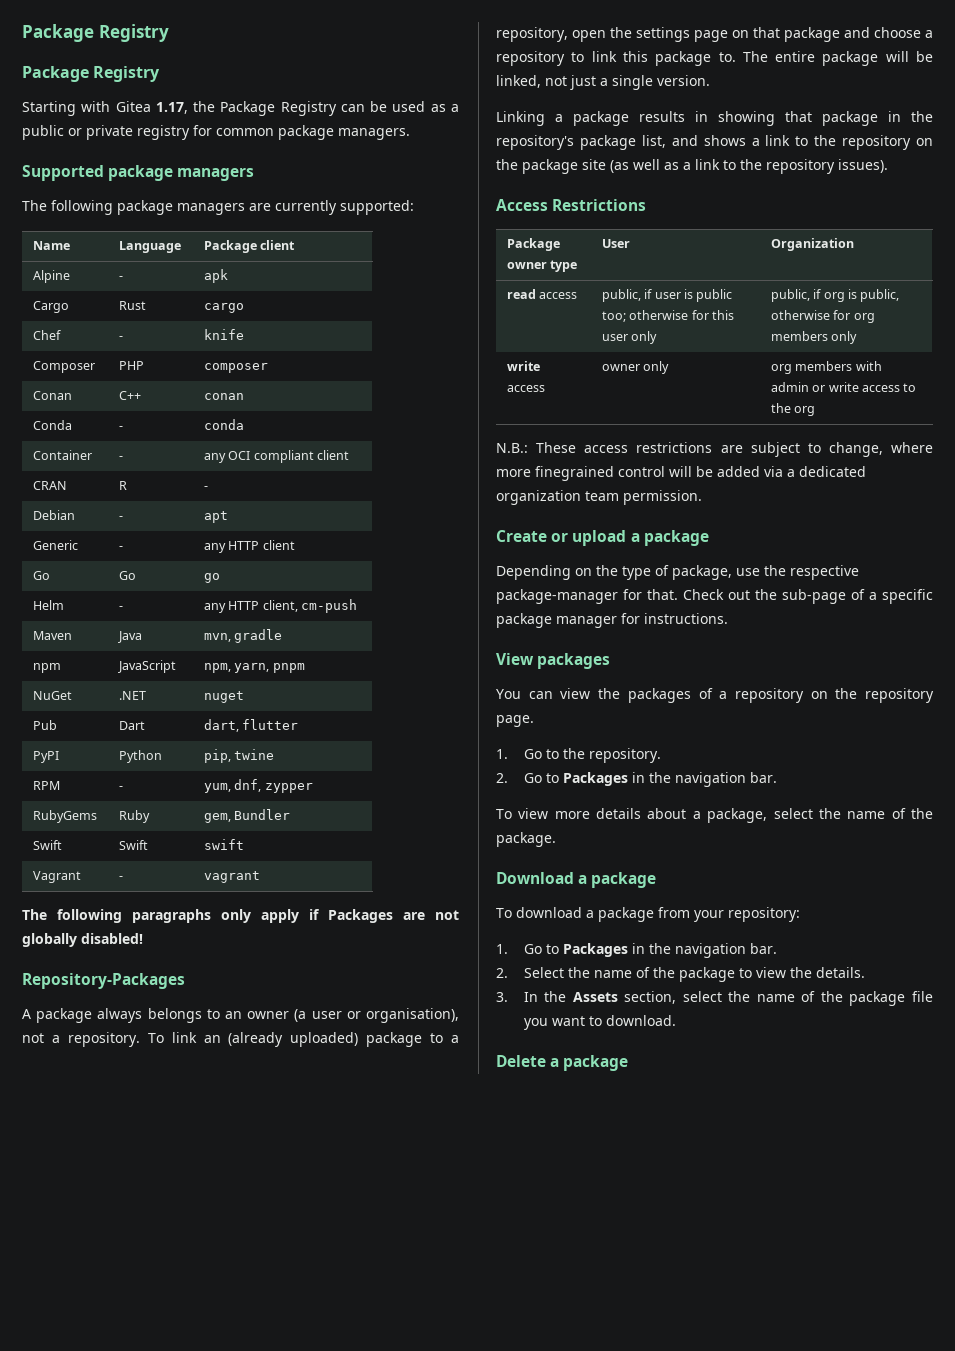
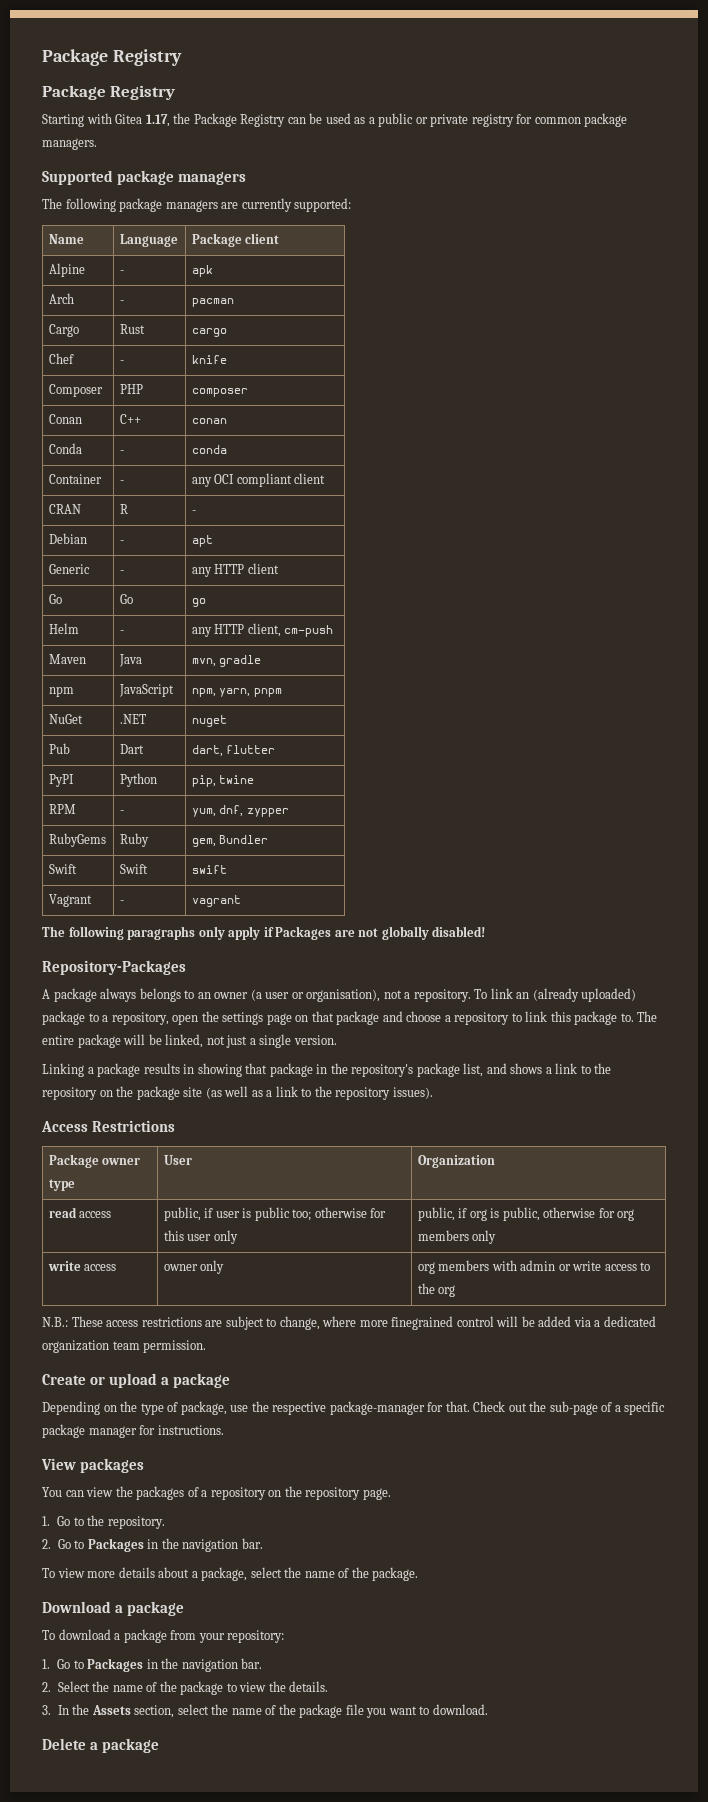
+ Arch | - | pacman

